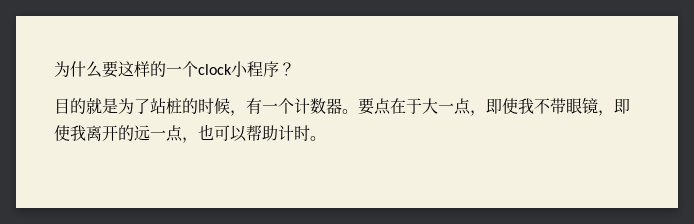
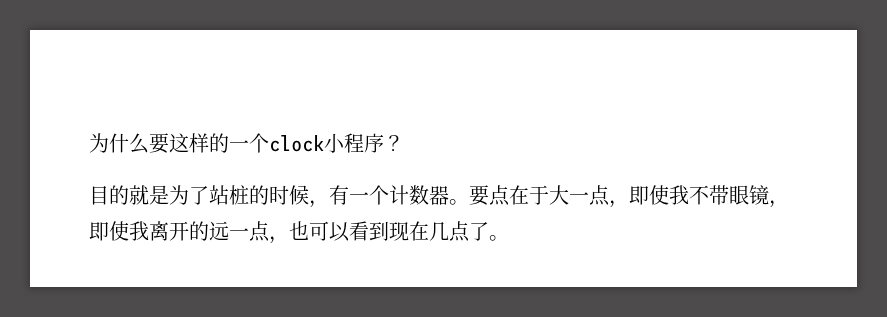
- 要点在于大一点，即使我不带眼镜，即使我离开的远一点，也可以帮助计时。
+ 要点在于大一点，即使我不带眼镜，即使我离开的远一点，也可以看到现在几点了。

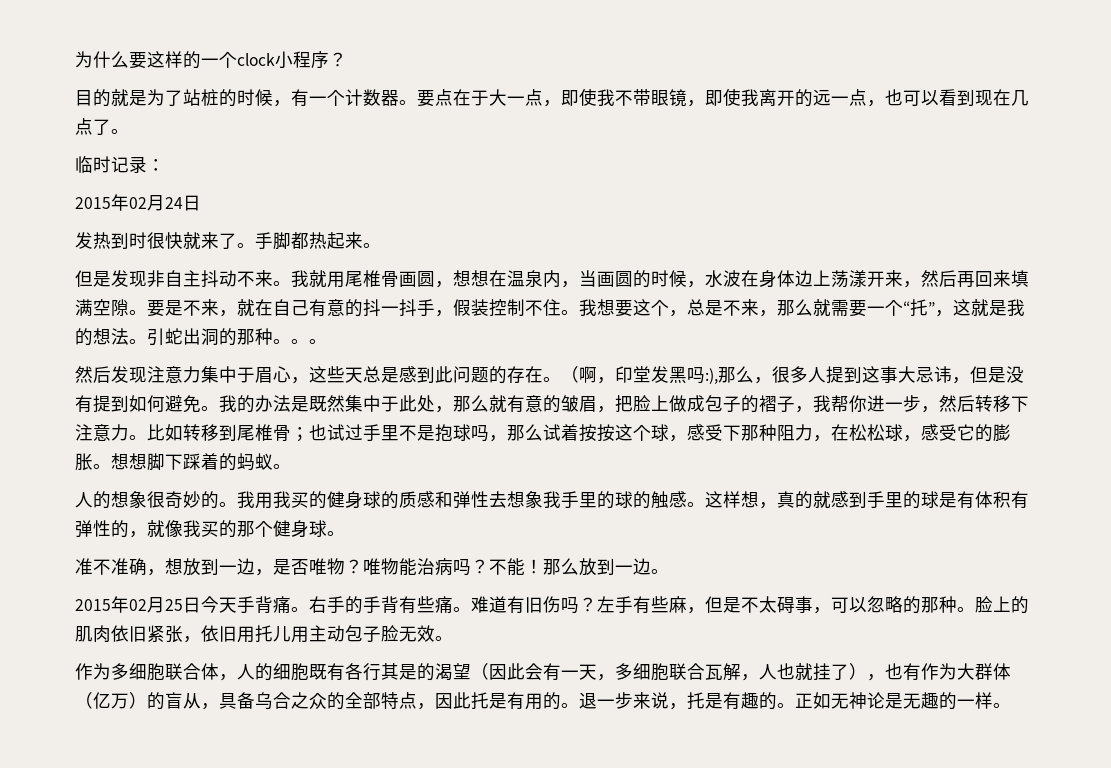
+ 临时记录：
+ 2015年02月24日
+ 发热到时很快就来了。手脚都热起来。
+ 但是发现非自主抖动不来。我就用尾椎骨画圆，想想在温泉内，当画圆的时候，水波在身体边上荡漾开来，然后再回来填满空隙。要是不来，就在自己有意的抖一抖手，假装控制不住。我想要这个，总是不来，那么就需要一个“托”，这就是我的想法。引蛇出洞的那种。。。
+ 然后发现注意力集中于眉心，这些天总是感到此问题的存在。（啊，印堂发黑吗:),那么，很多人提到这事大忌讳，但是没有提到如何避免。我的办法是既然集中于此处，那么就有意的皱眉，把脸上做成包子的褶子，我帮你进一步，然后转移下注意力。比如转移到尾椎骨；也试过手里不是抱球吗，那么试着按按这个球，感受下那种阻力，在松松球，感受它的膨胀。想想脚下踩着的蚂蚁。
+ 人的想象很奇妙的。我用我买的健身球的质感和弹性去想象我手里的球的触感。这样想，真的就感到手里的球是有体积有弹性的，就像我买的那个健身球。
+ 准不准确，想放到一边，是否唯物？唯物能治病吗？不能！那么放到一边。
+ 2015年02月25日今天手背痛。右手的手背有些痛。难道有旧伤吗？左手有些麻，但是不太碍事，可以忽略的那种。脸上的肌肉依旧紧张，依旧用托儿用主动包子脸无效。
+ 作为多细胞联合体，人的细胞既有各行其是的渴望（因此会有一天，多细胞联合瓦解，人也就挂了），也有作为大群体（亿万）的盲从，具备乌合之众的全部特点，因此托是有用的。退一步来说，托是有趣的。正如无神论是无趣的一样。

